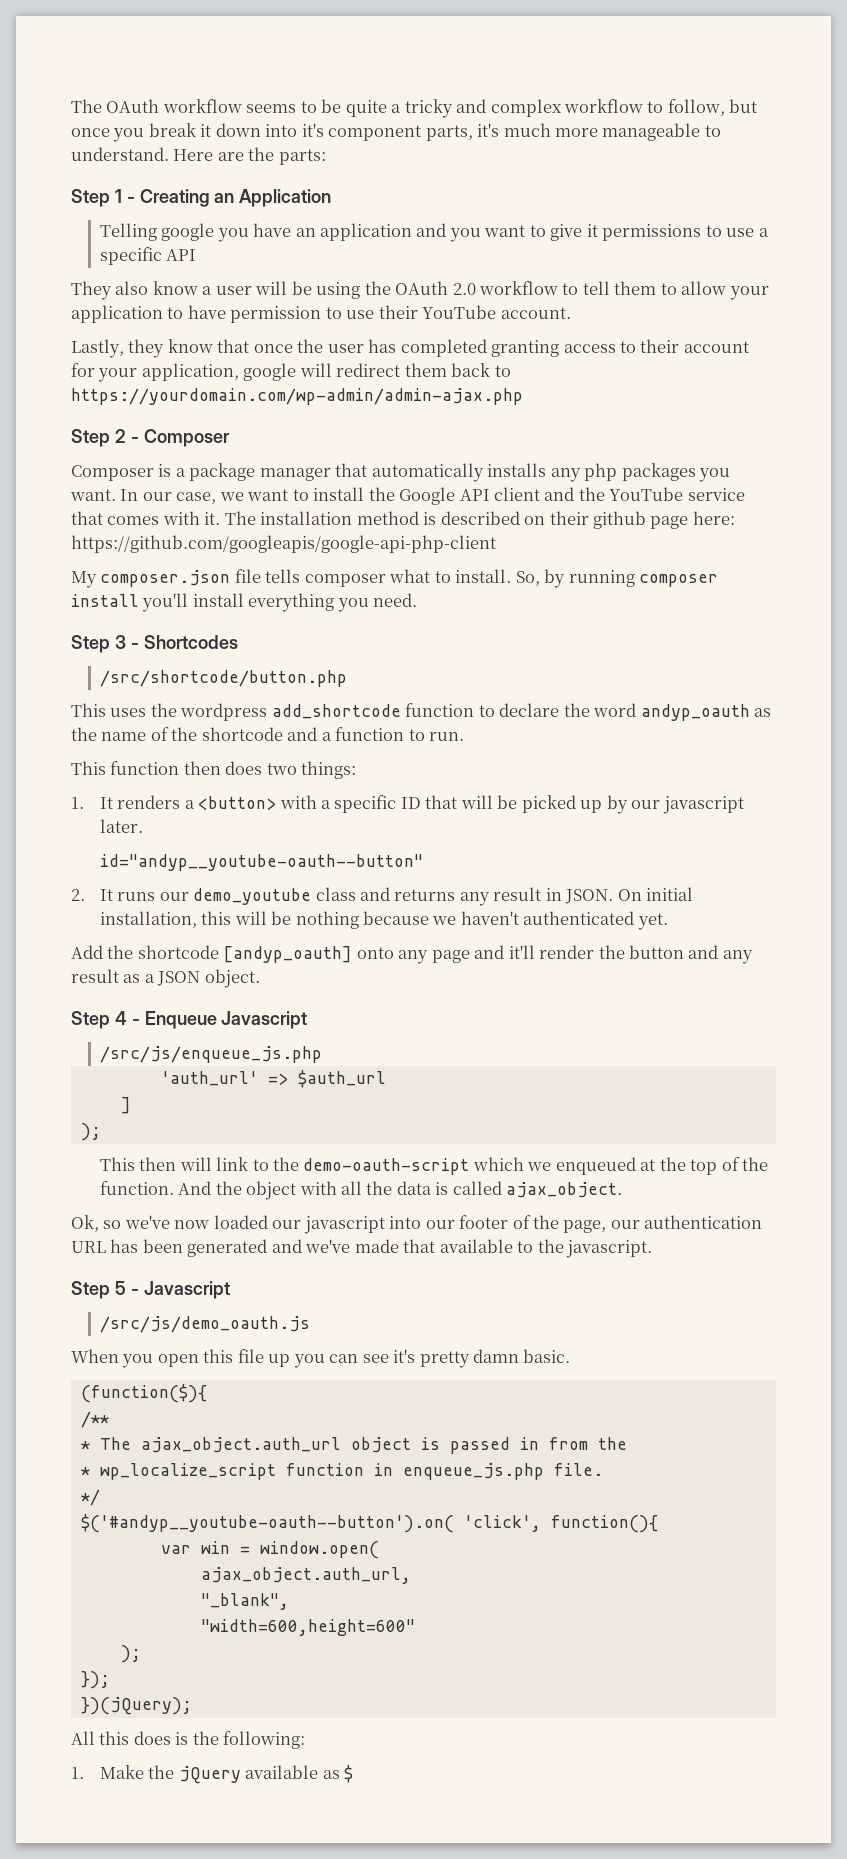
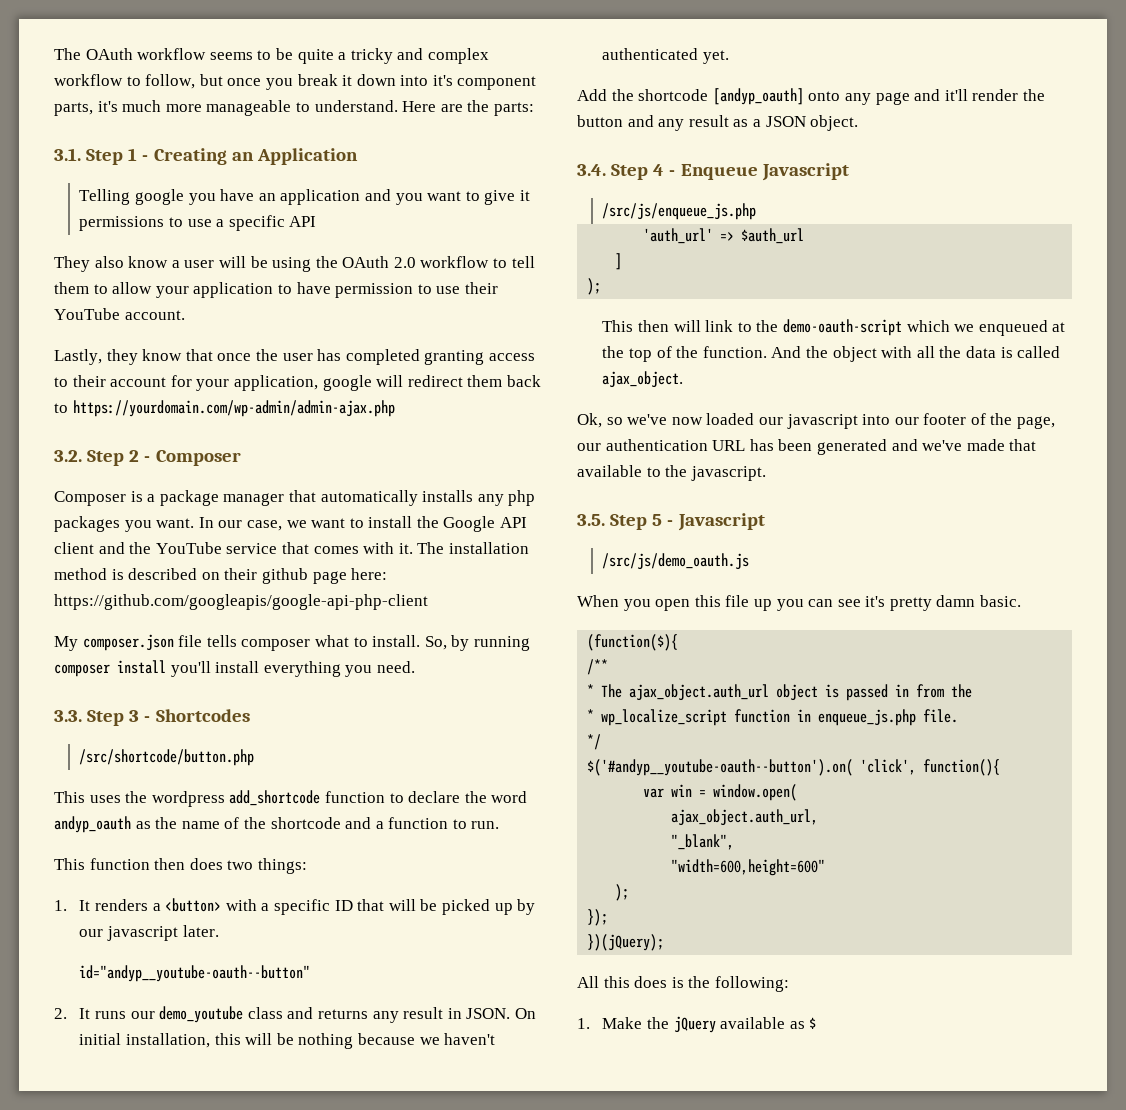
- Step 1 - Creating an Application
+ 3.1. Step 1 - Creating an Application
- Step 2 - Composer
+ 3.2. Step 2 - Composer
- Step 3 - Shortcodes
+ 3.3. Step 3 - Shortcodes
- Step 4 - Enqueue Javascript
+ 3.4. Step 4 - Enqueue Javascript
- Step 5 - Javascript
+ 3.5. Step 5 - Javascript

